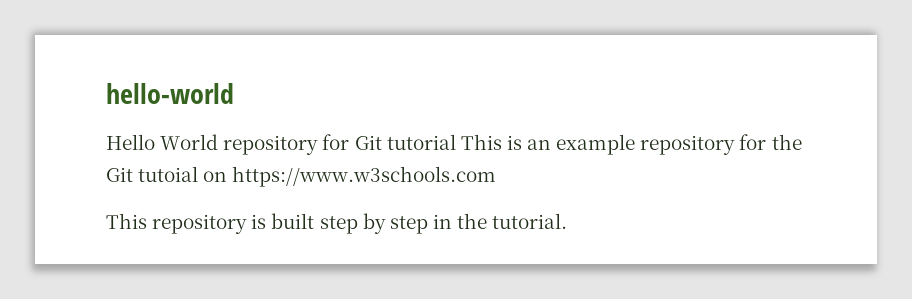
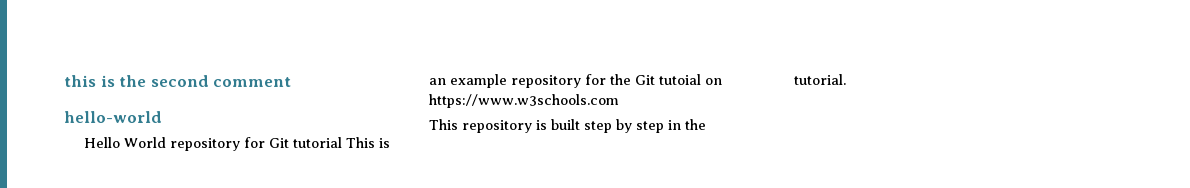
+ this is the second comment

